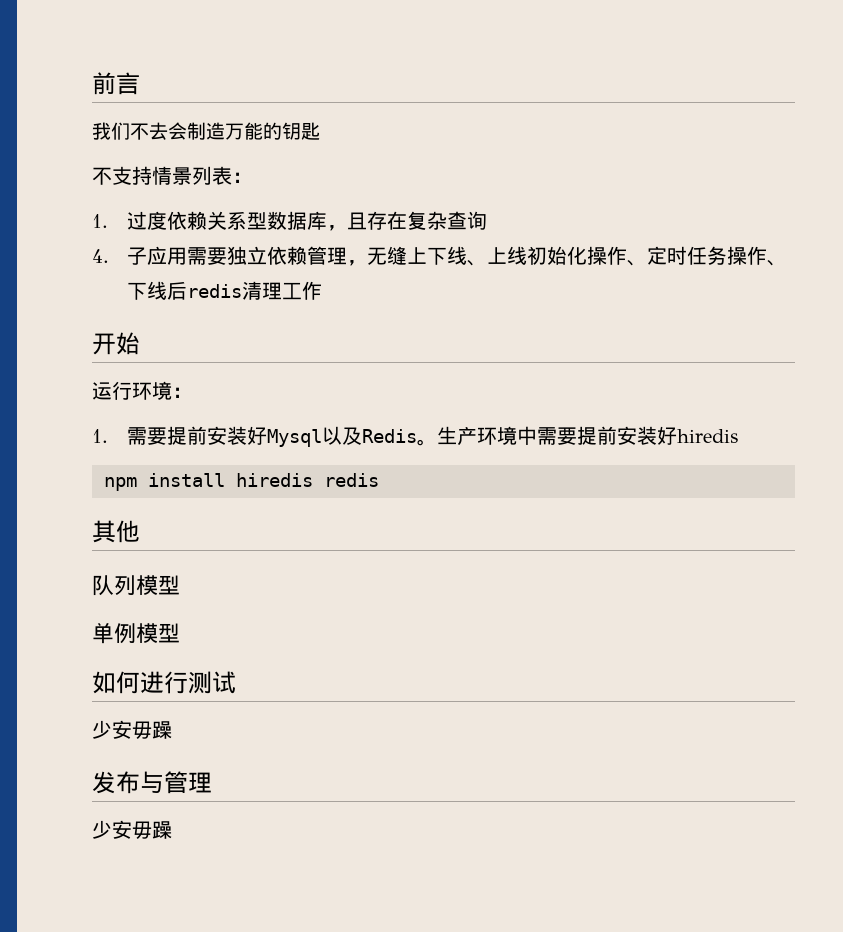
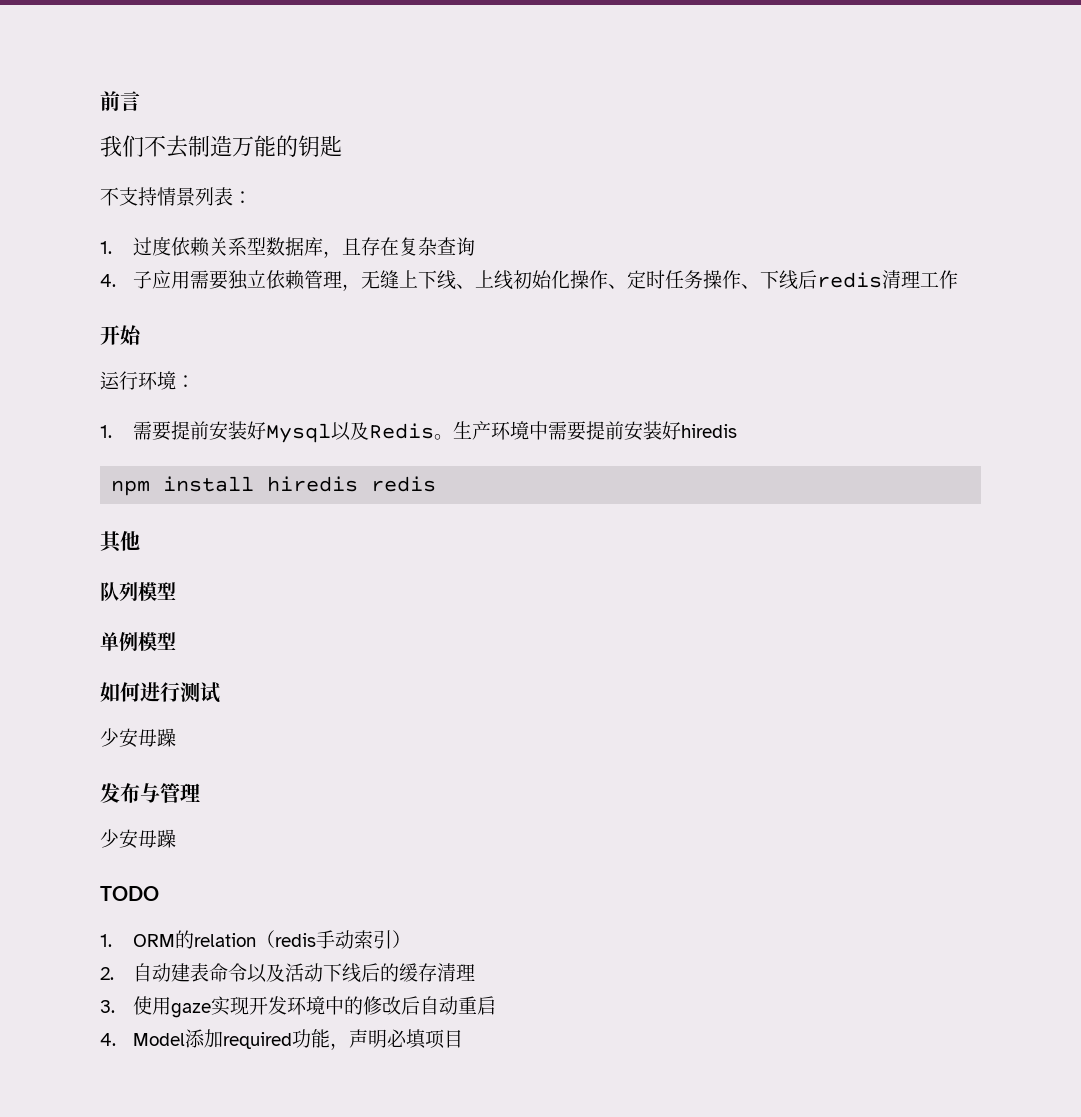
- 我们不去会制造万能的钥匙
+ 我们不去制造万能的钥匙
+ TODO
+ 1. ORM的relation（redis手动索引）
+ 2.自动建表命令以及活动下线后的缓存清理
+ 3.使用gaze实现开发环境中的修改后自动重启
+ 4. Model添加required功能，声明必填项目

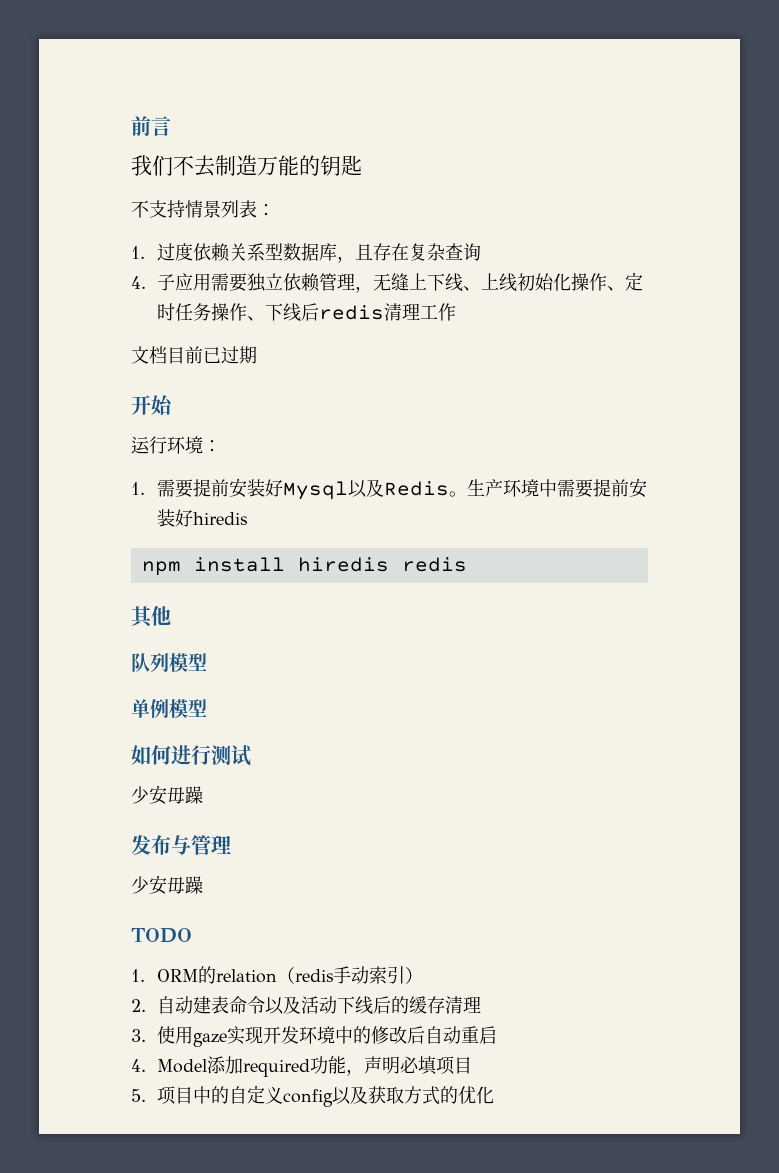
+ 文档目前已过期
+ 5.项目中的自定义config以及获取方式的优化

